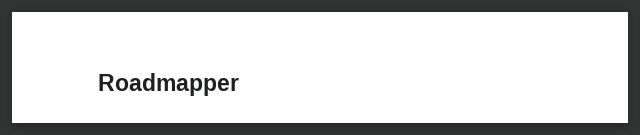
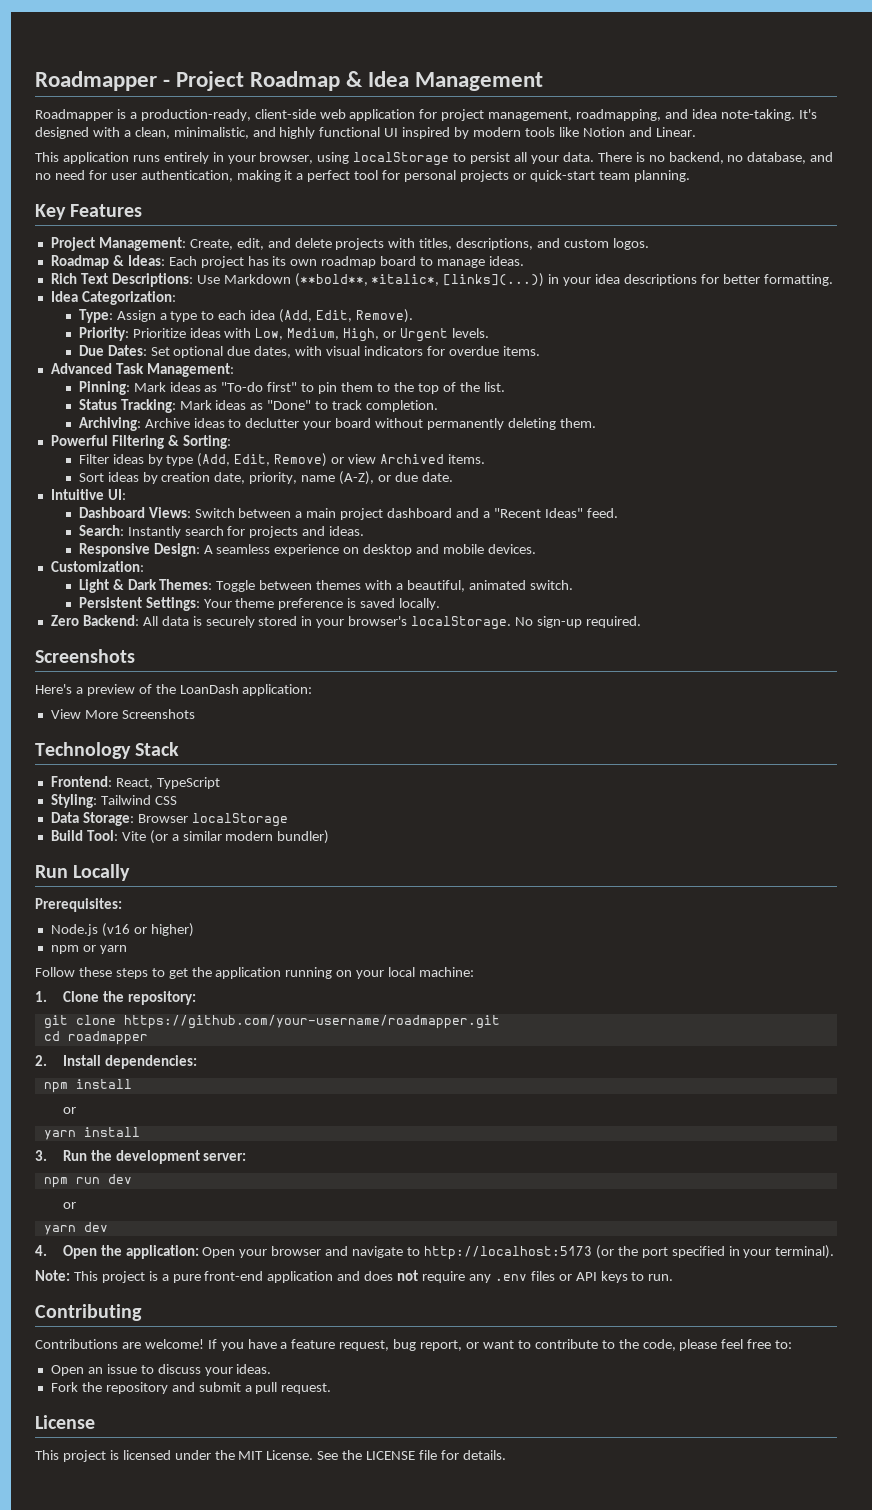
- Roadmapper
+ Roadmapper - Project Roadmap & Idea Management
+ Roadmapper is a production-ready, client-side web application for project management, roadmapping, and idea note-taking. It's designed with a clean, minimalistic, and highly functional UI inspired by modern tools like Notion and Linear.
+ This application runs entirely in your browser, using localStorage to persist all your data. There is no backend, no database, and no need for user authentication, making it a perfect tool for personal projects or quick-start team planning.
+ Key Features
+ Project Management: Create, edit, and delete projects with titles, descriptions, and custom logos.
+ Roadmap & Ideas: Each project has its own roadmap board to manage ideas.
+ Rich Text Descriptions: Use Markdown (**bold**, *italic*, [links](...)) in your idea descriptions for better formatting.
+ Idea Categorization:
+ Type: Assign a type to each idea (Add, Edit, Remove).
+ Priority: Prioritize ideas with Low, Medium, High, or Urgent levels.
+ Due Dates: Set optional due dates, with visual indicators for overdue items.
+ Advanced Task Management:
+ Pinning: Mark ideas as "To-do first" to pin them to the top of the list.
+ Status Tracking: Mark ideas as "Done" to track completion.
+ Archiving: Archive ideas to declutter your board without permanently deleting them.
+ Powerful Filtering & Sorting:
+ Filter ideas by type (Add, Edit, Remove) or view Archived items.
+ Sort ideas by creation date, priority, name (A-Z), or due date.
+ Intuitive UI:
+ Dashboard Views: Switch between a main project dashboard and a "Recent Ideas" feed.
+ Search: Instantly search for projects and ideas.
+ Responsive Design: A seamless experience on desktop and mobile devices.
+ Customization:
+ Light & Dark Themes: Toggle between themes with a beautiful, animated switch.
+ Persistent Settings: Your theme preference is saved locally.
+ Zero Backend: All data is securely stored in your browser's localStorage. No sign-up required.
+ Screenshots
+ Here's a preview of the LoanDash application:
+ View More Screenshots
+ Technology Stack
+ Frontend: React, TypeScript
+ Styling: Tailwind CSS
+ Data Storage: Browser localStorage
+ Build Tool: Vite (or a similar modern bundler)
+ Run Locally
+ Prerequisites:
+ Node.js (v16 or higher)
+ npm or yarn
+ Follow these steps to get the application running on your local machine:
+ 1. Clone the repository:
+ git clone https://github.com/your-username/roadmapper.git
+ cd roadmapper
+ 2. Install dependencies:
+ npm install
+ or
+ yarn install
+ 3. Run the development server:
+ npm run dev
+ or
+ yarn dev
+ 4. Open the application: Open your browser and navigate to http://localhost:5173 (or the port specified in your terminal).
+ Note: This project is a pure front-end application and does not require any .env files or API keys to run.
+ Contributing
+ Contributions are welcome! If you have a feature request, bug report, or want to contribute to the code, please feel free to:
+ Open an issue to discuss your ideas.
+ Fork the repository and submit a pull request.
+ License
+ This project is licensed under the MIT License. See the LICENSE file for details.

